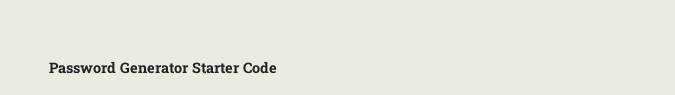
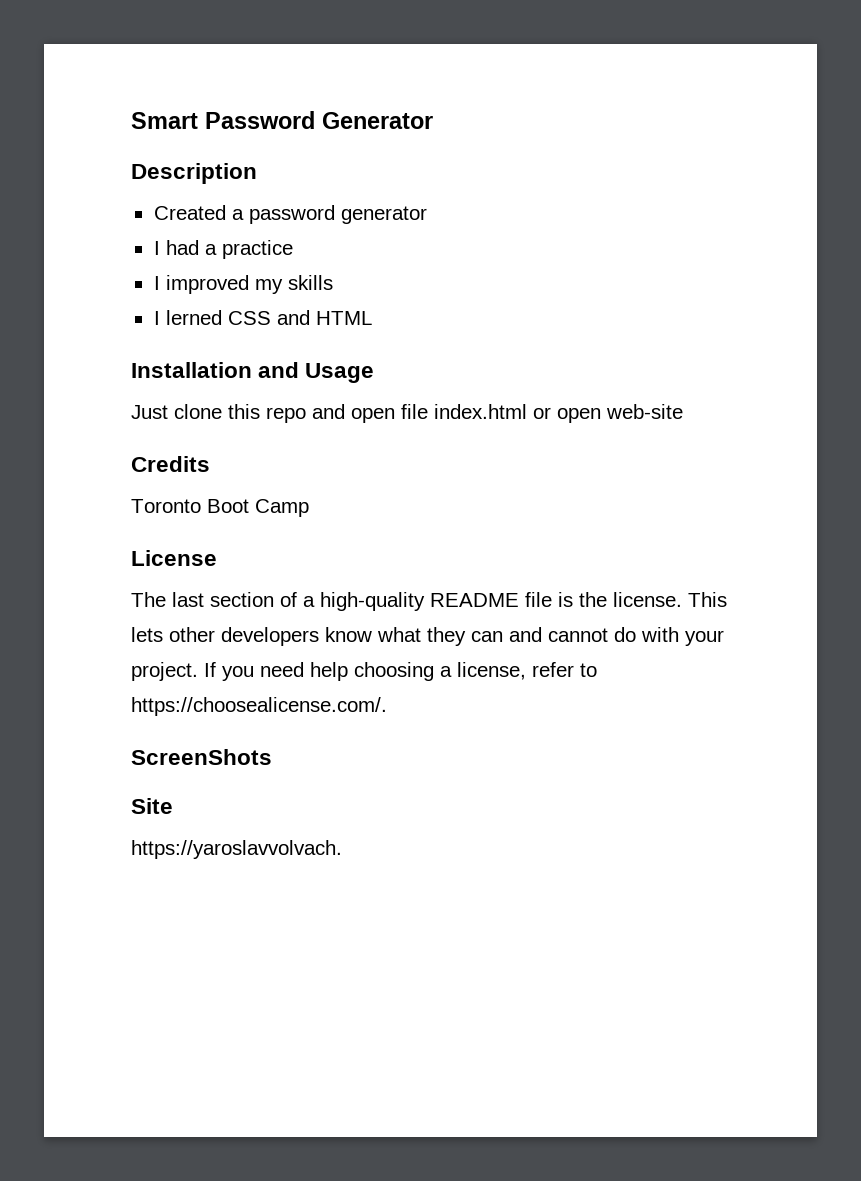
- Password Generator Starter Code
+ Smart Password Generator
+ Description
+ Created a password generator
+ I had a practice
+ I improved my skills
+ I lerned CSS and HTML
+ Installation and Usage
+ Just clone this repo and open file index.html or open web-site
+ Credits
+ Toronto Boot Camp
+ License
+ The last section of a high-quality README file is the license. This lets other developers know what they can and cannot do with your project. If you need help choosing a license, refer to https://choosealicense.com/.
+ ScreenShots
+ Site
+ https://yaroslavvolvach.

